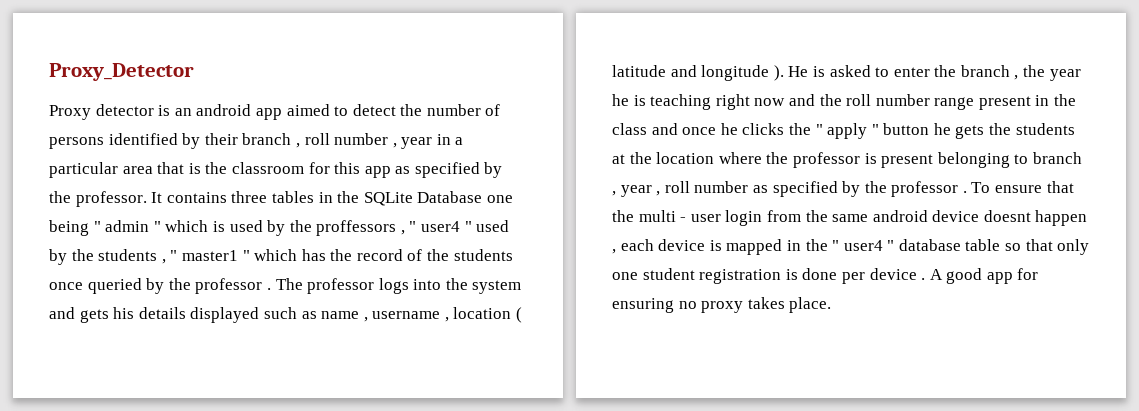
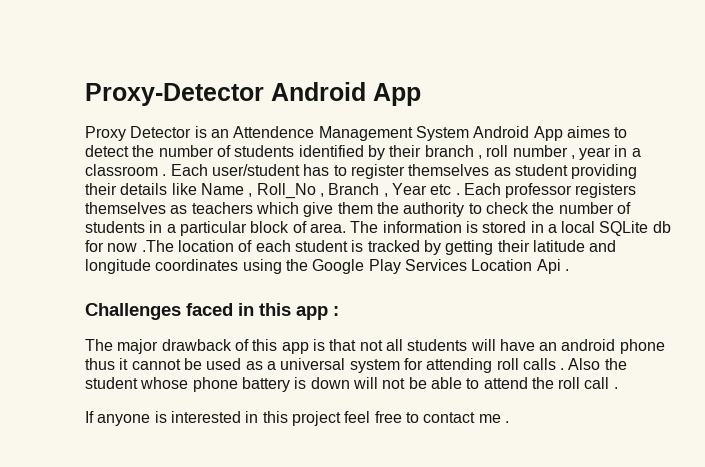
- Proxy_Detector
+ Proxy-Detector Android App
- Proxy detector is an android app aimed to detect the number of persons identified by their branch , roll number , year in a particular area that is the classroom for this app as specified by the professor. It contains three tables in the SQLite Database one being " admin " which is used by the proffessors , " user4 " used by the students , " master1 " which has the record of the students once queried by the professor . The professor logs into the system and gets his details displayed such as name , username , location ( latitude and longitude ). He is asked to enter the branch , the year he is teaching right now and the roll number range present in the class and once he clicks the " apply " button he gets the students at the location where the professor is present belonging to branch , year , roll number as specified by the professor . To ensure that the multi - user login from the same android device doesnt happen , each device is mapped in the " user4 " database table so that only one student registration is done per device . A good app for ensuring no proxy takes place.
+ Proxy Detector is an Attendence Management System Android App aimes to detect the number of students identified by their branch , roll number , year in a classroom . Each user/student has to register themselves as student providing their details like Name , Roll_No , Branch , Year etc . Each professor registers themselves as teachers which give them the authority to check the number of students in a particular block of area. The information is stored in a local SQLite db for now .The location of each student is tracked by getting their latitude and longitude coordinates using the Google Play Services Location Api .
+ Challenges faced in this app :
+ The major drawback of this app is that not all students will have an android phone thus it cannot be used as a universal system for attending roll calls . Also the student whose phone battery is down will not be able to attend the roll call .
+ If anyone is interested in this project feel free to contact me .

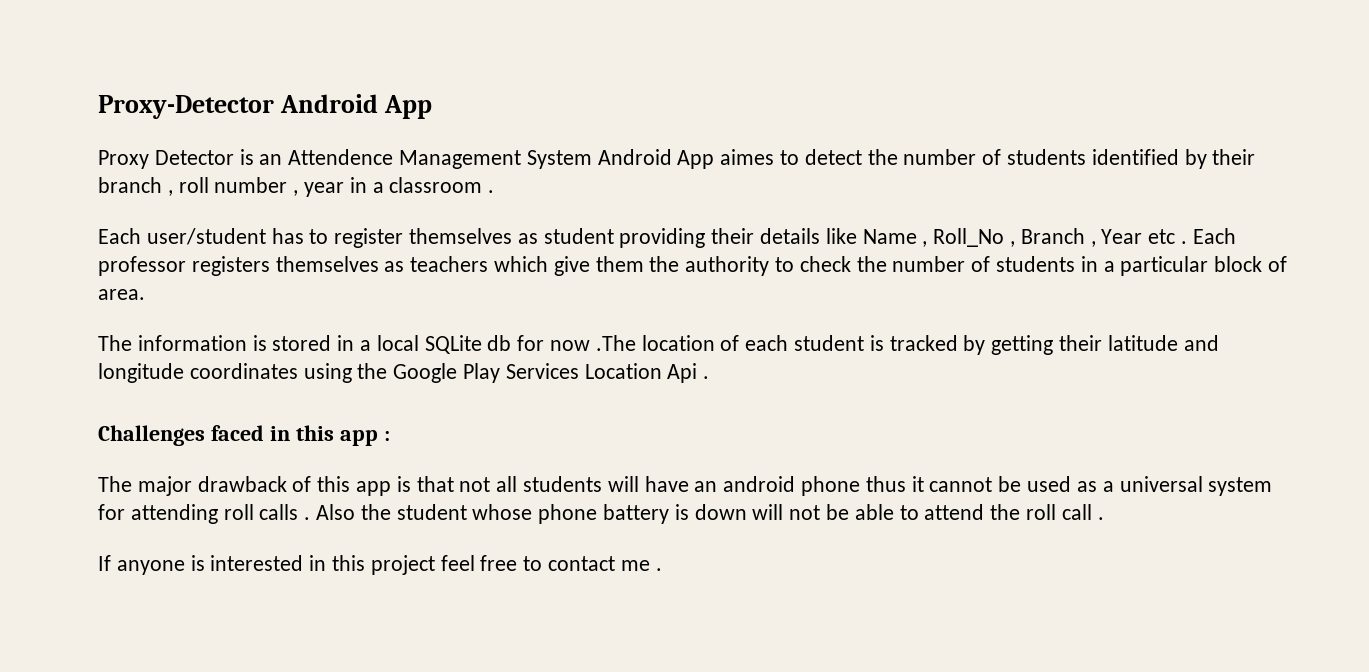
- Proxy Detector is an Attendence Management System Android App aimes to detect the number of students identified by their branch , roll number , year in a classroom . Each user/student has to register themselves as student providing their details like Name , Roll_No , Branch , Year etc .
+ Proxy Detector is an Attendence Management System Android App aimes to detect the number of students identified by their branch , roll number , year in a classroom .
+ Each user/student has to register themselves as student providing their details like Name , Roll_No , Branch , Year etc .
- Each professor registers themselves as teachers which give them the authority to check the number of students in a particular block of area. The information is stored in a local SQLite db for now .The location of each student is tracked by getting their latitude and longitude coordinates using the Google Play Services Location Api .
+ Each professor registers themselves as teachers which give them the authority to check the number of students in a particular block of area.
+ The information is stored in a local SQLite db for now .The location of each student is tracked by getting their latitude and longitude coordinates using the Google Play Services Location Api .

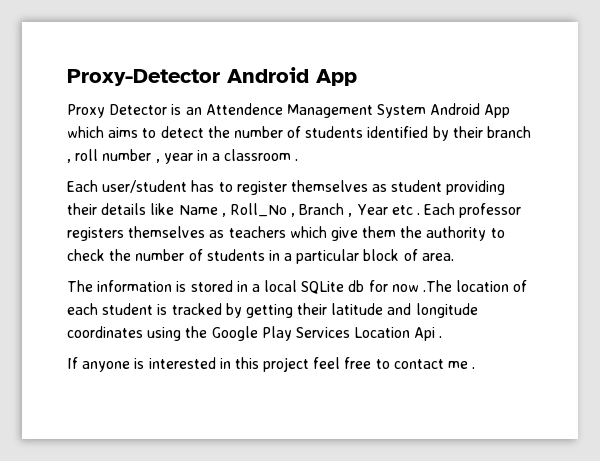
- Proxy Detector is an Attendence Management System Android App aimes to detect the number of students identified by their branch , roll number , year in a classroom .
+ Proxy Detector is an Attendence Management System Android App which aims to detect the number of students identified by their branch , roll number , year in a classroom .
- Challenges faced in this app :
- The major drawback of this app is that not all students will have an android phone thus it cannot be used as a universal system for attending roll calls . Also the student whose phone battery is down will not be able to attend the roll call .

